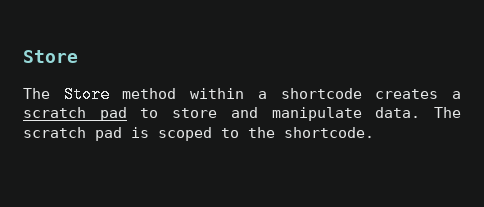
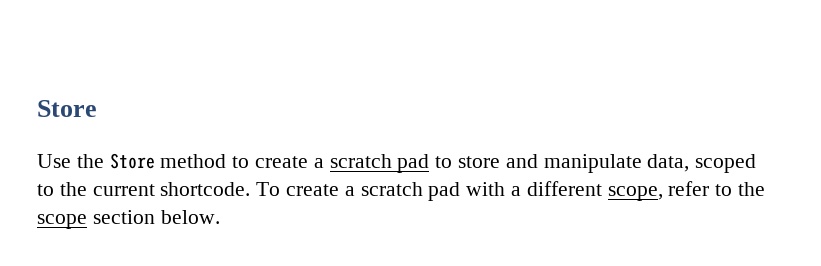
- The Store method within a shortcode creates a scratch pad to store and manipulate data. The scratch pad is scoped to the shortcode.
+ Use the Store method to create a scratch pad to store and manipulate data, scoped to the current shortcode. To create a scratch pad with a different scope, refer to the scope section below.

